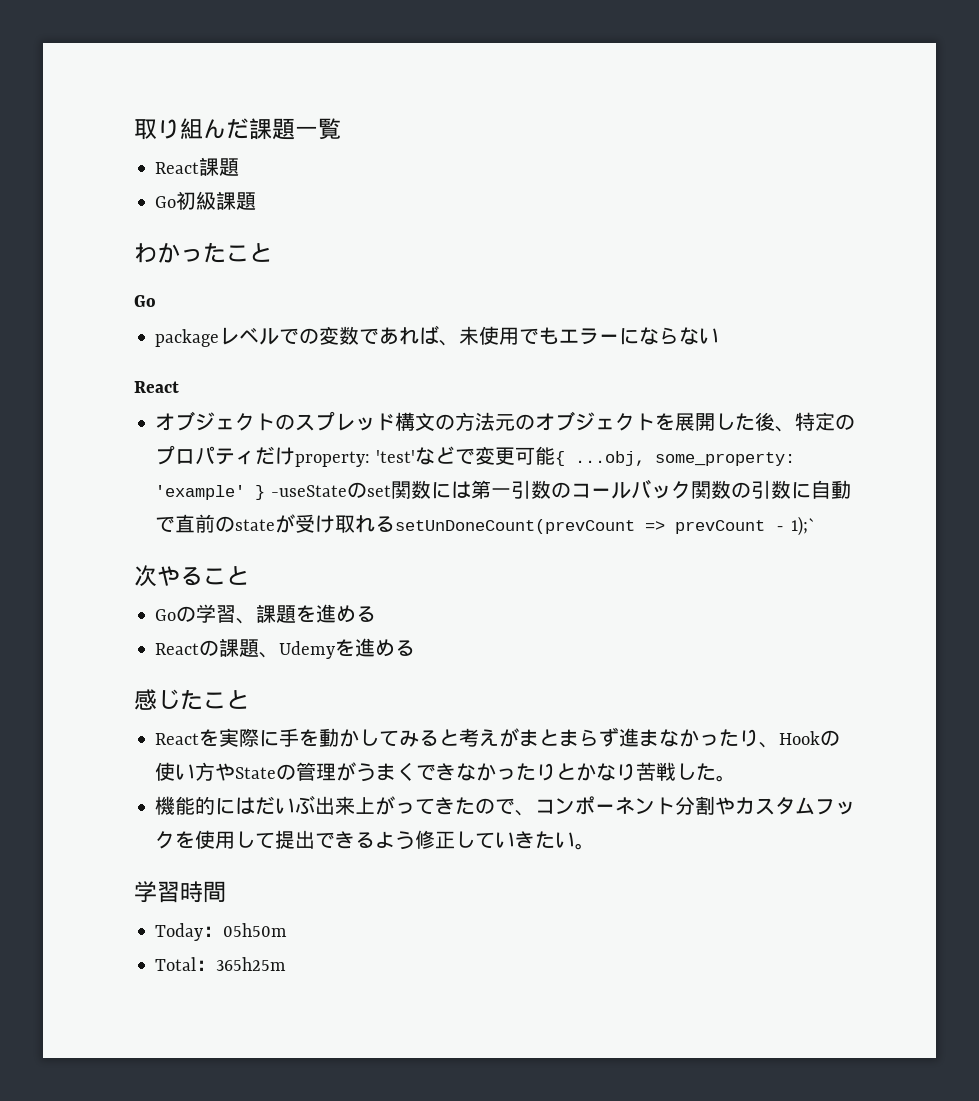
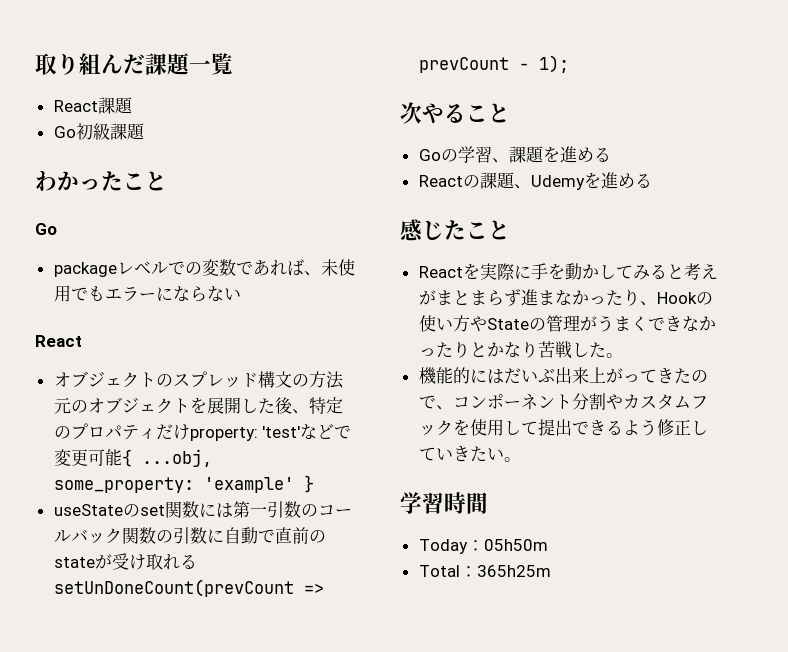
- オブジェクトのスプレッド構文の方法元のオブジェクトを展開した後、特定のプロパティだけproperty: 'test'などで変更可能{ ...obj, some_property: 'example' } -useStateのset関数には第一引数のコールバック関数の引数に自動で直前のstateが受け取れるsetUnDoneCount(prevCount => prevCount - 1);`
+ オブジェクトのスプレッド構文の方法元のオブジェクトを展開した後、特定のプロパティだけproperty: 'test'などで変更可能{ ...obj, some_property: 'example' }
+ useStateのset関数には第一引数のコールバック関数の引数に自動で直前のstateが受け取れるsetUnDoneCount(prevCount => prevCount - 1);

